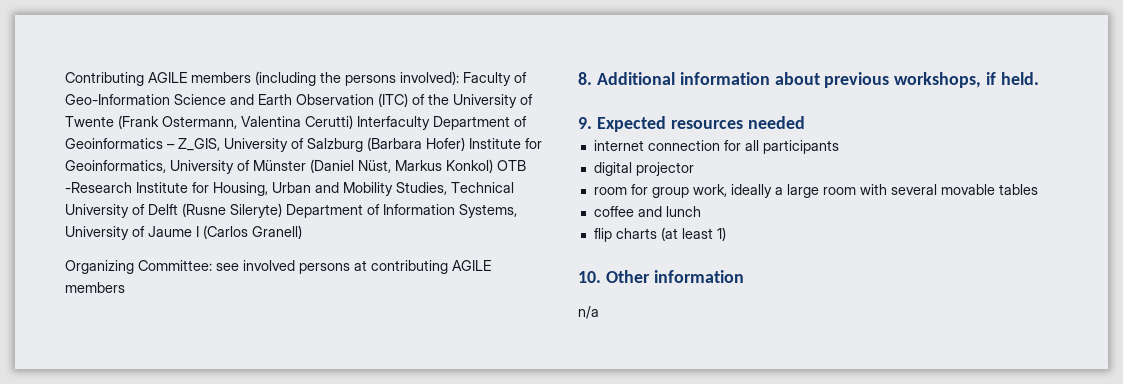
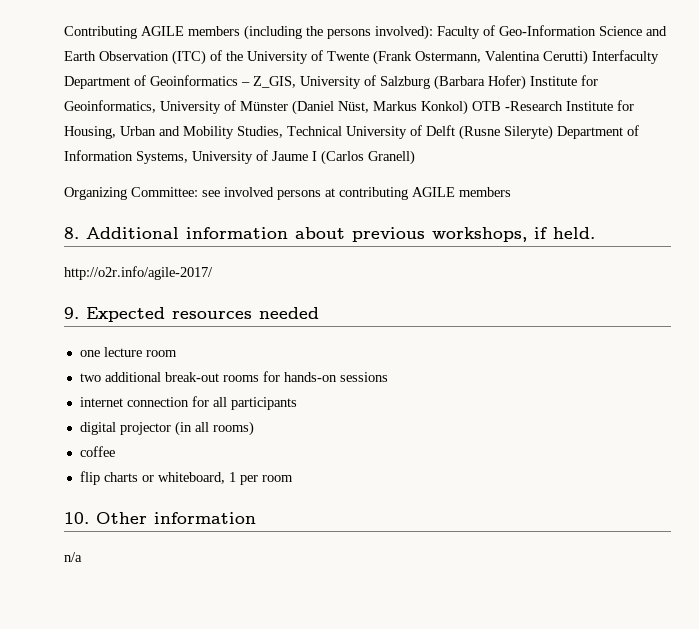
+ http://o2r.info/agile-2017/
+ one lecture room
+ two additional break-out rooms for hands-on sessions
- digital projector
- room for group work, ideally a large room with several movable tables
+ digital projector (in all rooms)
- coffee and lunch
+ coffee
- flip charts (at least 1)
+ flip charts or whiteboard, 1 per room

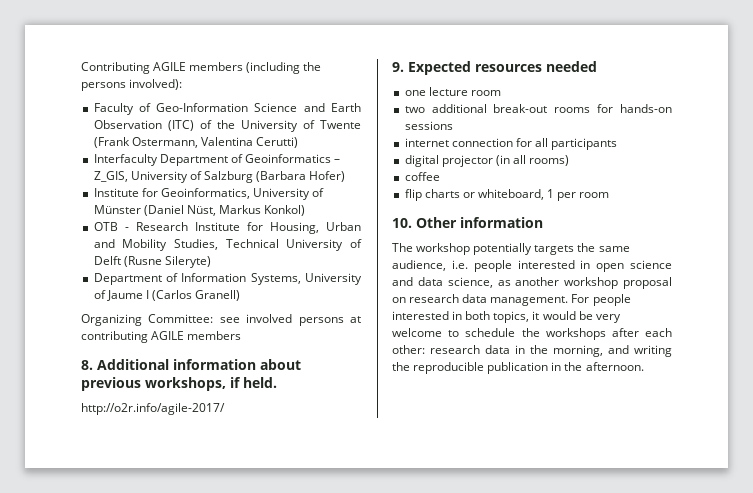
- Contributing AGILE members (including the persons involved): Faculty of Geo-Information Science and Earth Observation (ITC) of the University of Twente (Frank Ostermann, Valentina Cerutti) Interfaculty Department of Geoinformatics – Z_GIS, University of Salzburg (Barbara Hofer) Institute for Geoinformatics, University of Münster (Daniel Nüst, Markus Konkol) OTB -Research Institute for Housing, Urban and Mobility Studies, Technical University of Delft (Rusne Sileryte) Department of Information Systems, University of Jaume I (Carlos Granell)
+ Contributing AGILE members (including the persons involved):
+ Faculty of Geo-Information Science and Earth Observation (ITC) of the University of Twente (Frank Ostermann, Valentina Cerutti)
+ Interfaculty Department of Geoinformatics – Z_GIS, University of Salzburg (Barbara Hofer)
+ Institute for Geoinformatics, University of Münster (Daniel Nüst, Markus Konkol)
+ OTB - Research Institute for Housing, Urban and Mobility Studies, Technical University of Delft (Rusne Sileryte)
+ Department of Information Systems, University of Jaume I (Carlos Granell)
- n/a
+ The workshop potentially targets the same audience, i.e. people interested in open science and data science, as another workshop proposal on research data management. For people interested in both topics, it would be very welcome to schedule the workshops after each other: research data in the morning, and writing the reproducible publication in the afternoon.

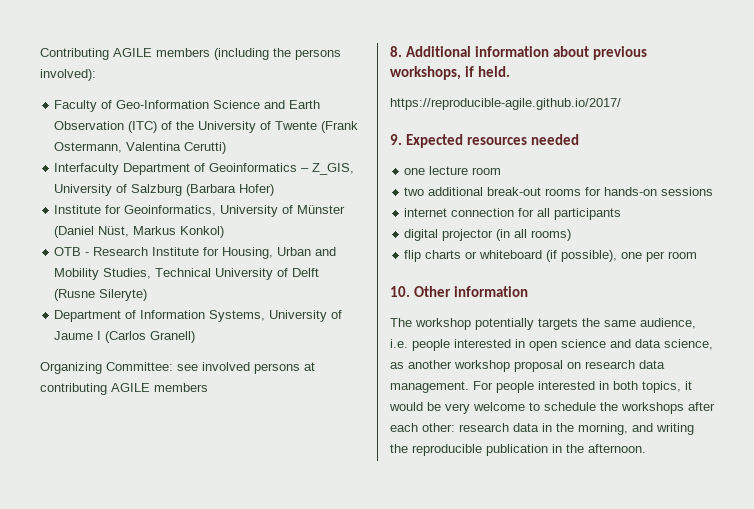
- http://o2r.info/agile-2017/
+ https://reproducible-agile.github.io/2017/
- coffee
- flip charts or whiteboard, 1 per room
+ flip charts or whiteboard (if possible), one per room

